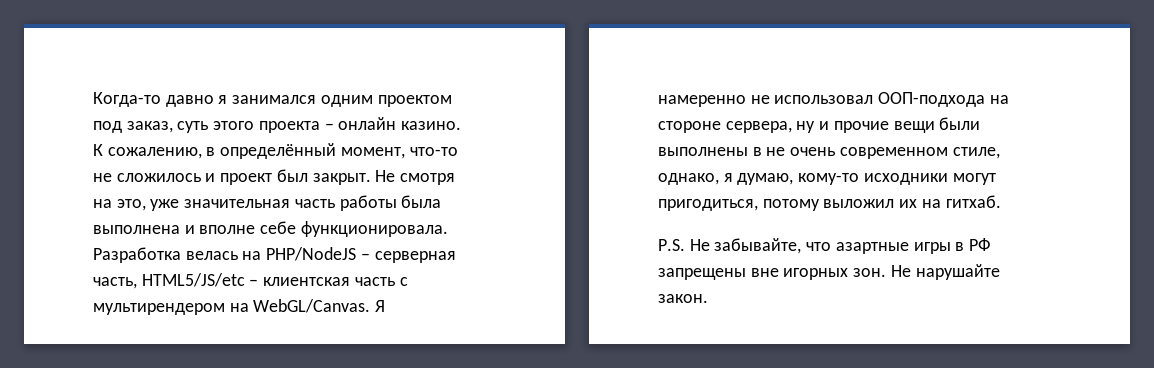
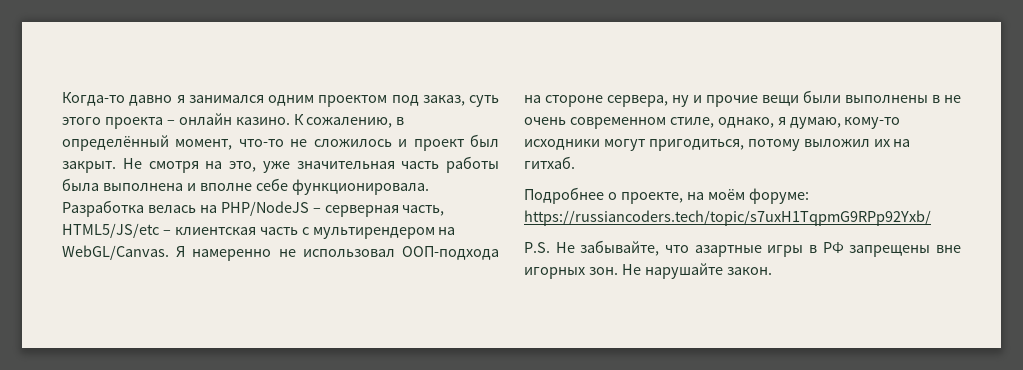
+ Подробнее о проекте, на моём форуме: https://russiancoders.tech/topic/s7uxH1TqpmG9RPp92Yxb/

